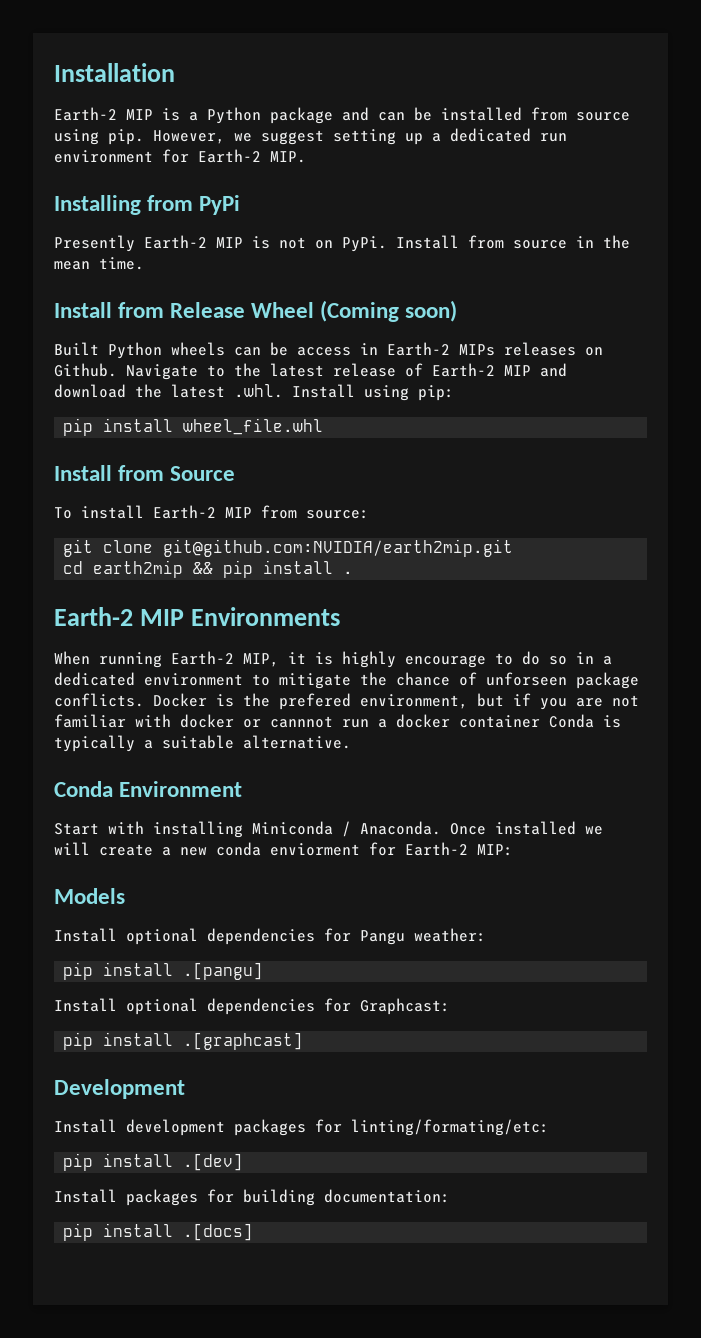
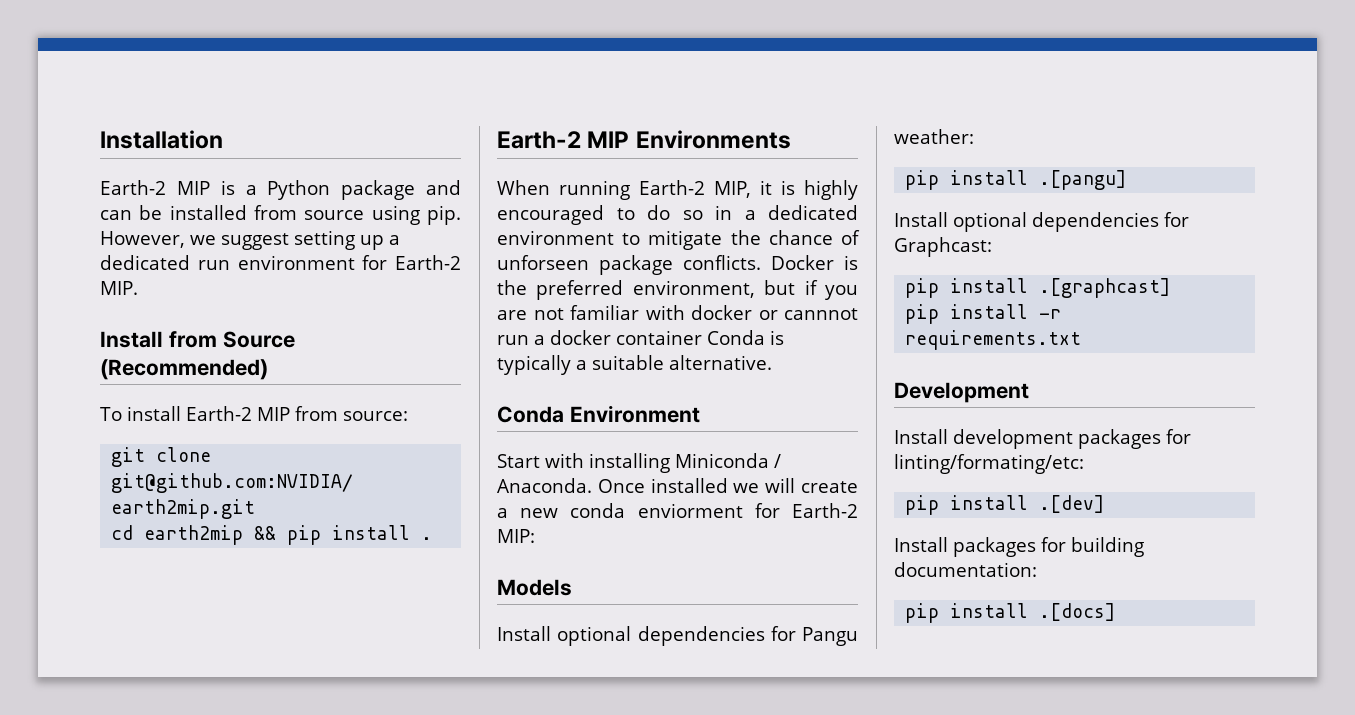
- Installing from PyPi
- Presently Earth-2 MIP is not on PyPi. Install from source in the mean time.
- Install from Release Wheel (Coming soon)
- Built Python wheels can be access in Earth-2 MIPs releases on Github. Navigate to the latest release of Earth-2 MIP and download the latest .whl. Install using pip:
- pip install wheel_file.whl
- Install from Source
+ Install from Source (Recommended)
- When running Earth-2 MIP, it is highly encourage to do so in a dedicated environment to mitigate the chance of unforseen package conflicts.
+ When running Earth-2 MIP, it is highly encouraged to do so in a dedicated environment to mitigate the chance of unforseen package conflicts.
- Docker is the prefered environment, but if you are not familiar with docker or cannnot run a docker container Conda is typically a suitable alternative.
+ Docker is the preferred environment, but if you are not familiar with docker or cannnot run a docker container Conda is typically a suitable alternative.
+ pip install -r requirements.txt

